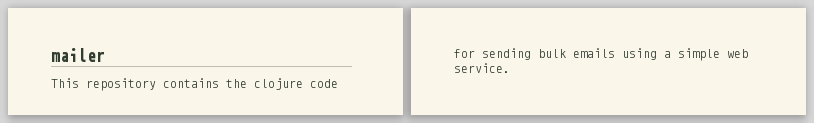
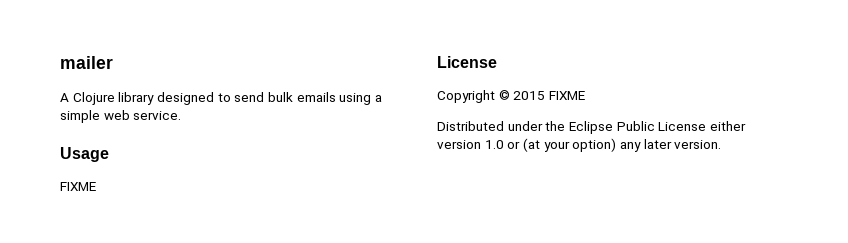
- This repository contains the clojure code for sending bulk emails using a simple web service.
+ A Clojure library designed to send bulk emails using a simple web service.
+ Usage
+ FIXME
+ License
+ Copyright © 2015 FIXME
+ Distributed under the Eclipse Public License either version 1.0 or (at your option) any later version.

